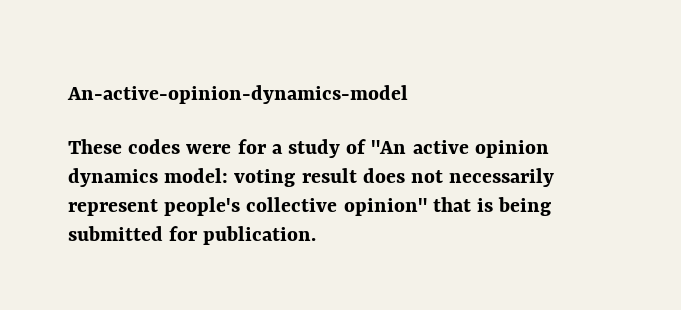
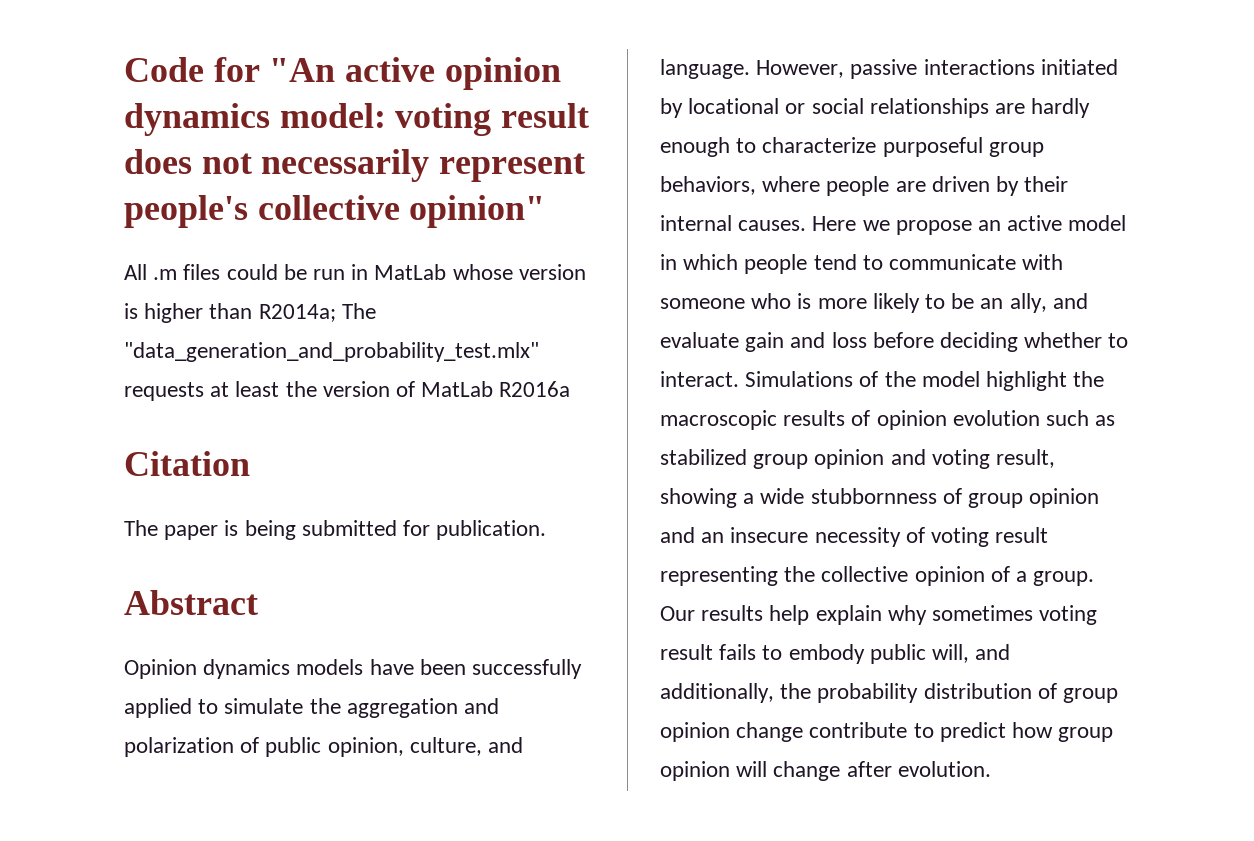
- An-active-opinion-dynamics-model
- These codes were for a study of "An active opinion dynamics model: voting result does not necessarily represent people's collective opinion" that is being submitted for publication.
+ Code for "An active opinion dynamics model: voting result does not necessarily represent people's collective opinion"
+ All .m files could be run in MatLab whose version is higher than R2014a; The "data_generation_and_probability_test.mlx" requests at least the version of MatLab R2016a
+ Citation
+ The paper is being submitted for publication.
+ Abstract
+ Opinion dynamics models have been successfully applied to simulate the aggregation and polarization of public opinion, culture, and language. However, passive interactions initiated by locational or social relationships are hardly enough to characterize purposeful group behaviors, where people are driven by their internal causes. Here we propose an active model in which people tend to communicate with someone who is more likely to be an ally, and evaluate gain and loss before deciding whether to interact. Simulations of the model highlight the macroscopic results of opinion evolution such as stabilized group opinion and voting result, showing a wide stubbornness of group opinion and an insecure necessity of voting result representing the collective opinion of a group. Our results help explain why sometimes voting result fails to embody public will, and additionally, the probability distribution of group opinion change contribute to predict how group opinion will change after evolution.

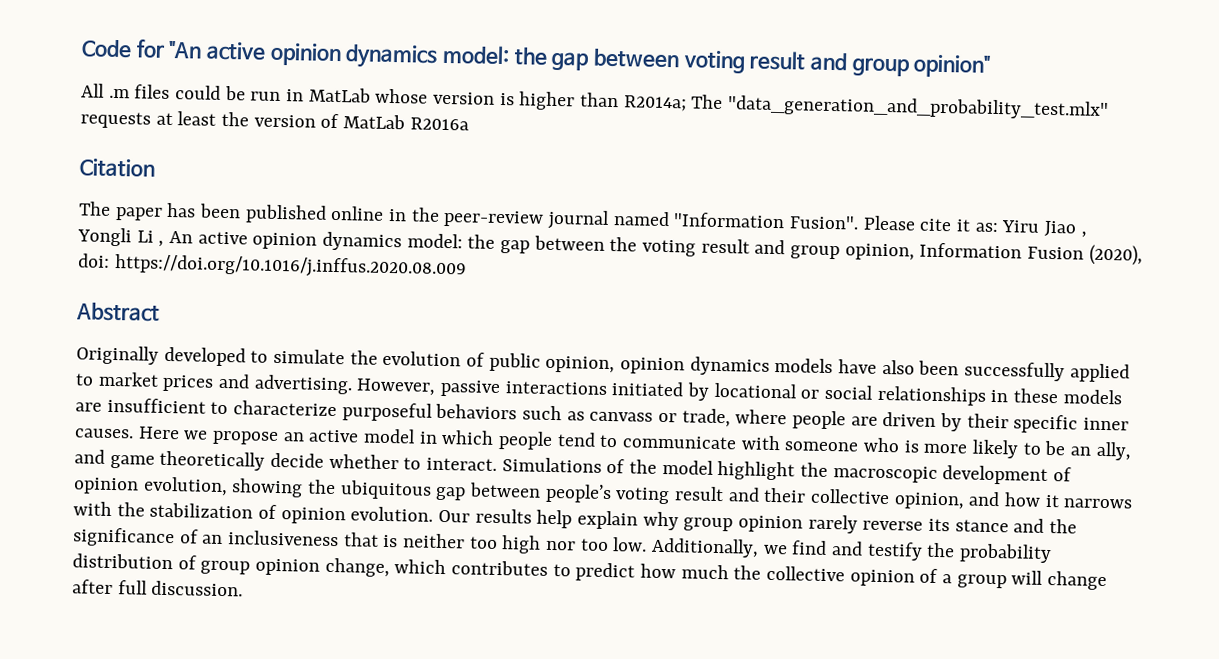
- Code for "An active opinion dynamics model: voting result does not necessarily represent people's collective opinion"
+ Code for "An active opinion dynamics model: the gap between voting result and group opinion"
- The paper is being submitted for publication.
+ The paper has been published online in the peer-review journal named "Information Fusion". Please cite it as: Yiru Jiao , Yongli Li , An active opinion dynamics model: the gap between the voting result and group opinion, Information Fusion (2020), doi: https://doi.org/10.1016/j.inffus.2020.08.009
  Abstract
- Opinion dynamics models have been successfully applied to simulate the aggregation and polarization of public opinion, culture, and language.
+ Originally developed to simulate the evolution of public opinion, opinion dynamics models have also been successfully applied to market prices and advertising.
- However, passive interactions initiated by locational or social relationships are hardly enough to characterize purposeful group behaviors, where people are driven by their internal causes.
+ However, passive interactions initiated by locational or social relationships in these models are insufficient to characterize purposeful behaviors such as canvass or trade, where people are driven by their specific inner causes.
- Here we propose an active model in which people tend to communicate with someone who is more likely to be an ally, and evaluate gain and loss before deciding whether to interact.
+ Here we propose an active model in which people tend to communicate with someone who is more likely to be an ally, and game theoretically decide whether to interact.
- Simulations of the model highlight the macroscopic results of opinion evolution such as stabilized group opinion and voting result, showing a wide stubbornness of group opinion and an insecure necessity of voting result representing the collective opinion of a group.
+ Simulations of the model highlight the macroscopic development of opinion evolution, showing the ubiquitous gap between people’s voting result and their collective opinion, and how it narrows with the stabilization of opinion evolution.
- Our results help explain why sometimes voting result fails to embody public will, and additionally, the probability distribution of group opinion change contribute to predict how group opinion will change after evolution.
+ Our results help explain why group opinion rarely reverse its stance and the significance of an inclusiveness that is neither too high nor too low. Additionally, we find and testify the probability distribution of group opinion change, which contributes to predict how much the collective opinion of a group will change after full discussion.

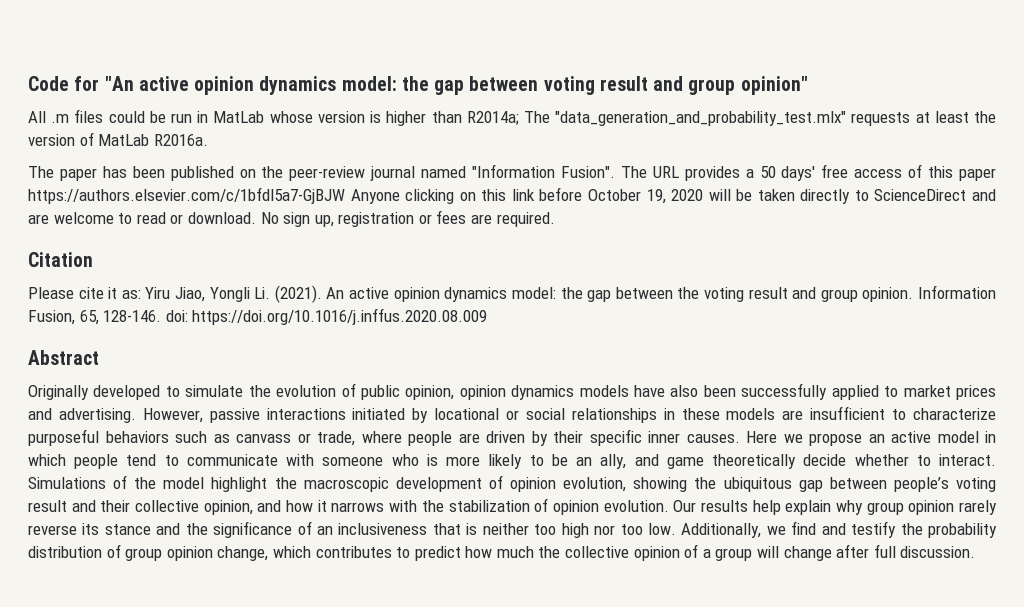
- All .m files could be run in MatLab whose version is higher than R2014a; The "data_generation_and_probability_test.mlx" requests at least the version of MatLab R2016a
- Citation
+ All .m files could be run in MatLab whose version is higher than R2014a; The "data_generation_and_probability_test.mlx" requests at least the version of MatLab R2016a.
- The paper has been published online in the peer-review journal named "Information Fusion". Please cite it as: Yiru Jiao , Yongli Li , An active opinion dynamics model: the gap between the voting result and group opinion, Information Fusion (2020), doi: https://doi.org/10.1016/j.inffus.2020.08.009
+ The paper has been published on the peer-review journal named "Information Fusion". The URL provides a 50 days' free access of this paper https://authors.elsevier.com/c/1bfdl5a7-GjBJW Anyone clicking on this link before October 19, 2020 will be taken directly to ScienceDirect and are welcome to read or download. No sign up, registration or fees are required.
+ Citation
+ Please cite it as: Yiru Jiao, Yongli Li. (2021). An active opinion dynamics model: the gap between the voting result and group opinion. Information Fusion, 65, 128-146. doi: https://doi.org/10.1016/j.inffus.2020.08.009

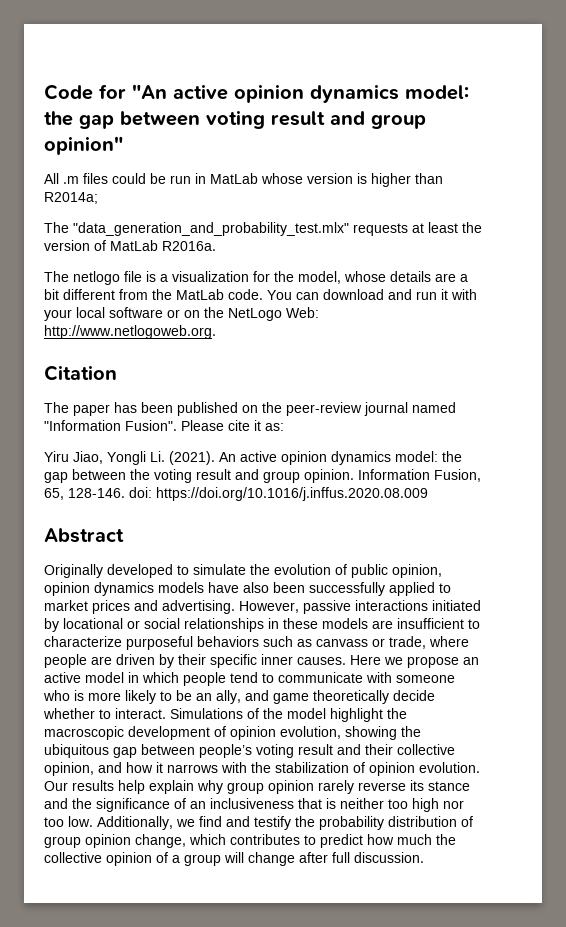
- All .m files could be run in MatLab whose version is higher than R2014a; The "data_generation_and_probability_test.mlx" requests at least the version of MatLab R2016a.
+ All .m files could be run in MatLab whose version is higher than R2014a;
+ The "data_generation_and_probability_test.mlx" requests at least the version of MatLab R2016a.
+ The netlogo file is a visualization for the model, whose details are a bit different from the MatLab code. You can download and run it with your local software or on the NetLogo Web: http://www.netlogoweb.org.
+ Citation
- The paper has been published on the peer-review journal named "Information Fusion". The URL provides a 50 days' free access of this paper https://authors.elsevier.com/c/1bfdl5a7-GjBJW Anyone clicking on this link before October 19, 2020 will be taken directly to ScienceDirect and are welcome to read or download. No sign up, registration or fees are required.
- Citation
- Please cite it as: Yiru Jiao, Yongli Li. (2021).
+ The paper has been published on the peer-review journal named "Information Fusion". Please cite it as:
+ Yiru Jiao, Yongli Li. (2021).

